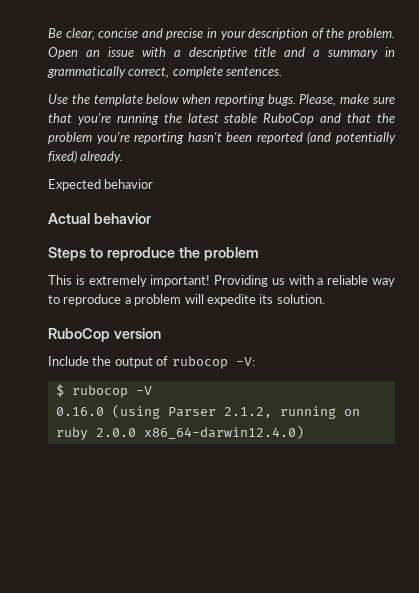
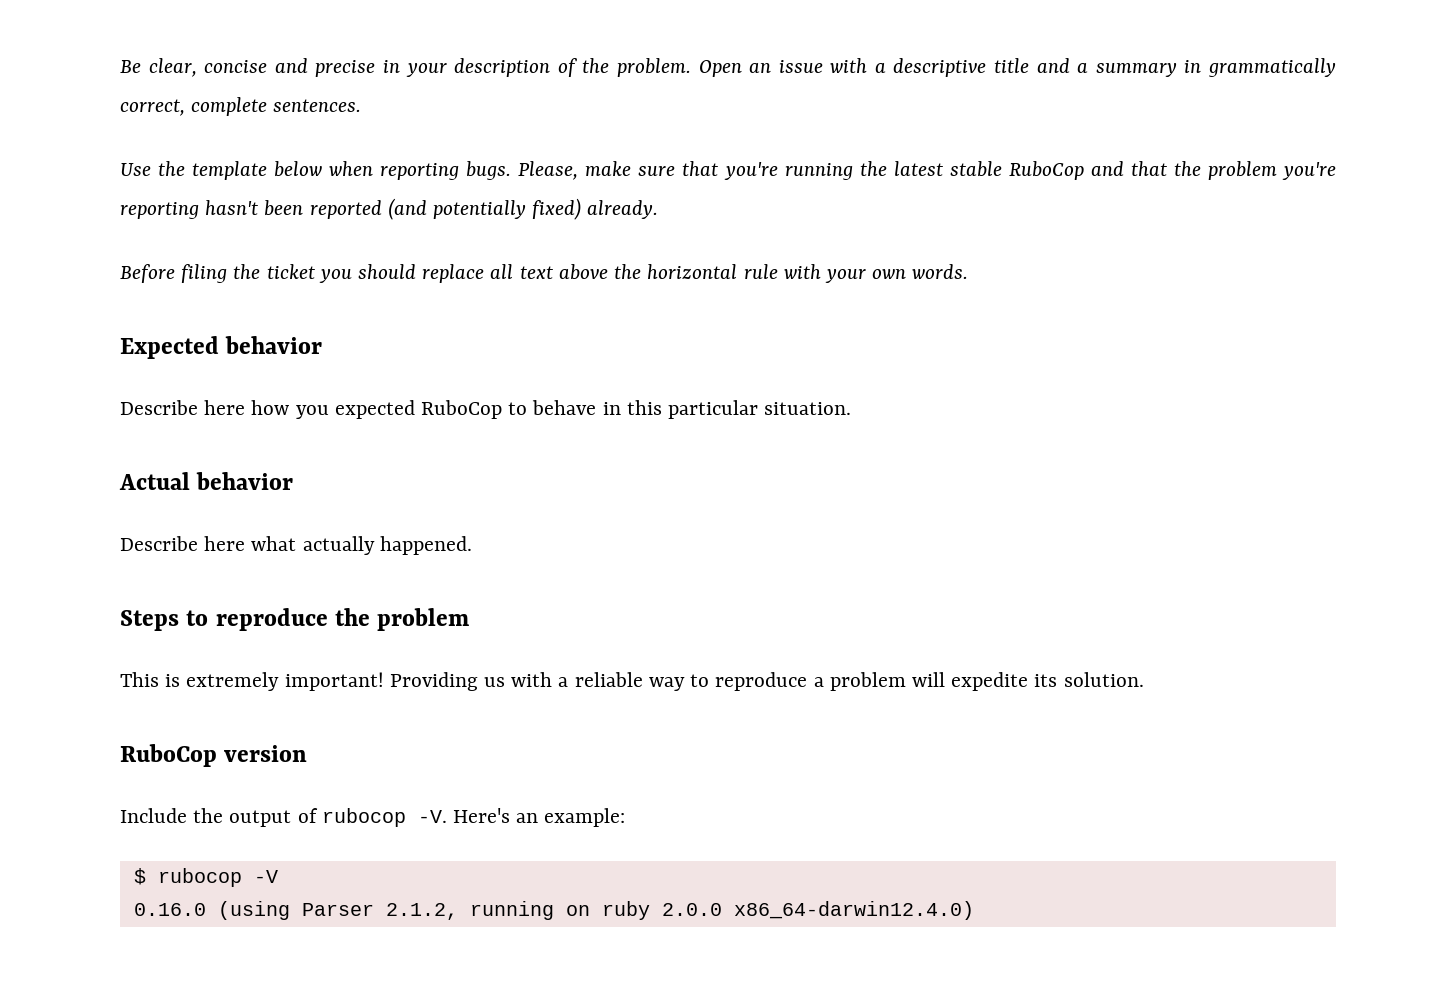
+ Before filing the ticket you should replace all text above the horizontal rule with your own words.
  Expected behavior
+ Describe here how you expected RuboCop to behave in this particular situation.
  Actual behavior
+ Describe here what actually happened.
- Include the output of rubocop -V:
+ Include the output of rubocop -V. Here's an example:

